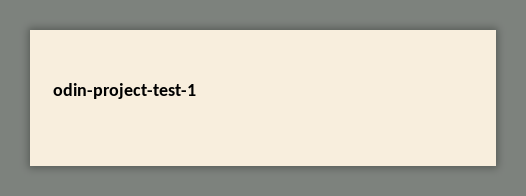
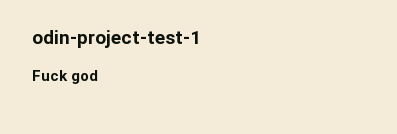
+ Fuck god

